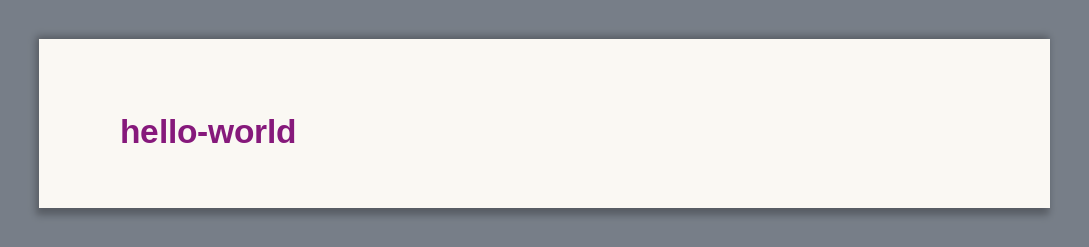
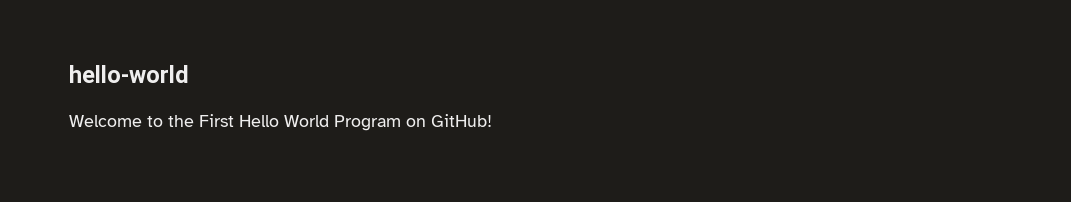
+ Welcome to the First Hello World Program on GitHub!

